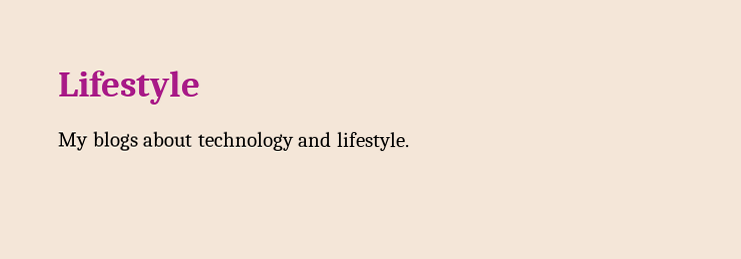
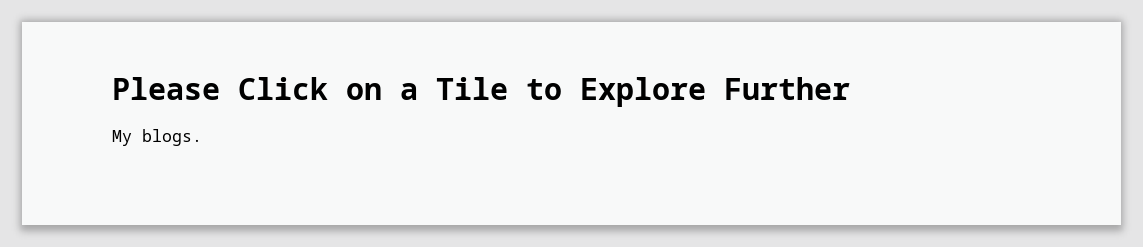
- Lifestyle
- My blogs about technology and lifestyle.
+ Please Click on a Tile to Explore Further
+ My blogs.

